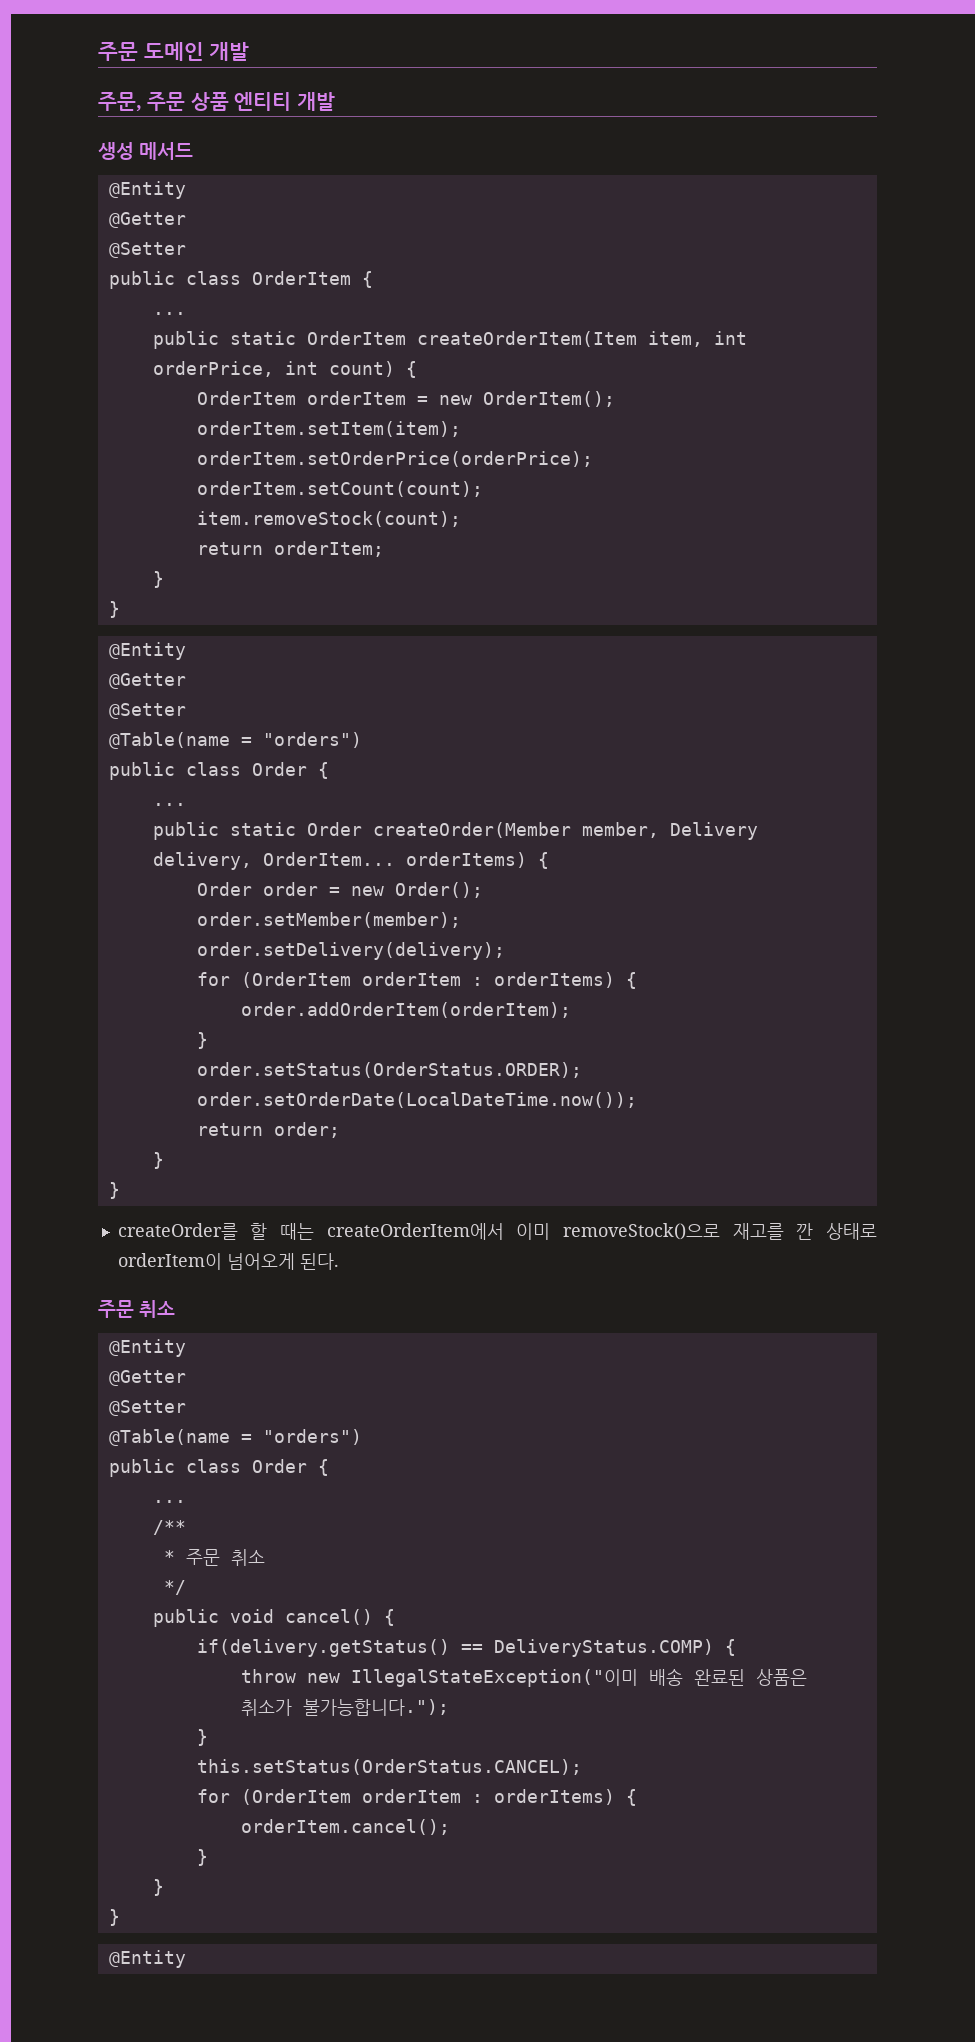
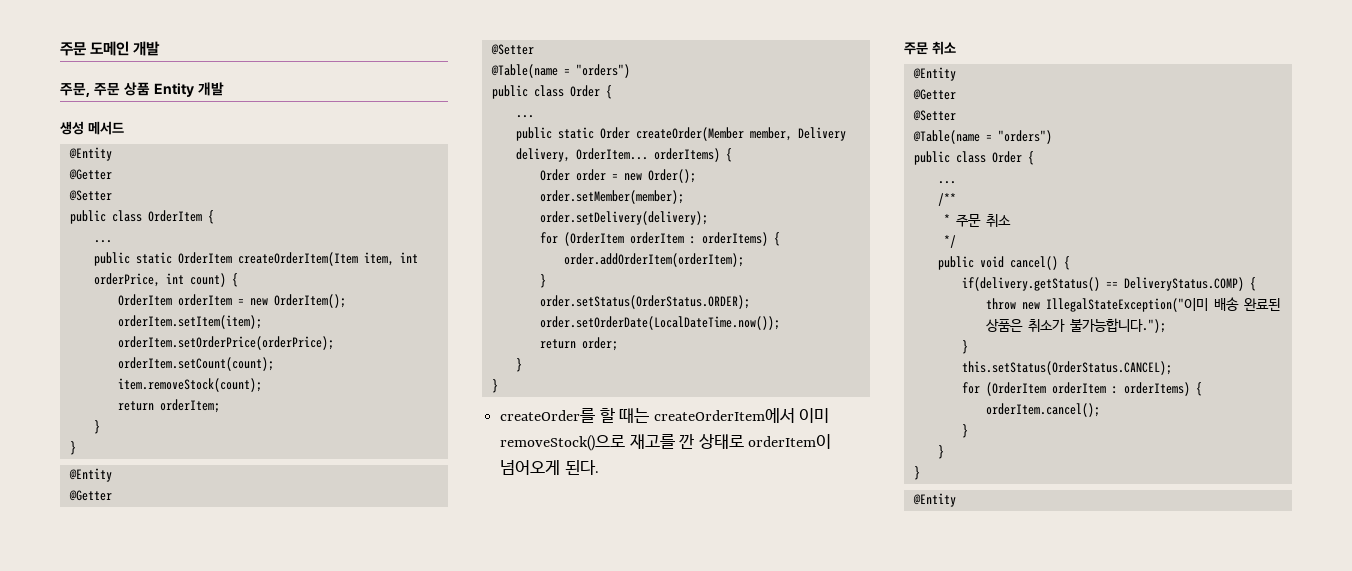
- 주문, 주문 상품 엔티티 개발
+ 주문, 주문 상품 Entity 개발

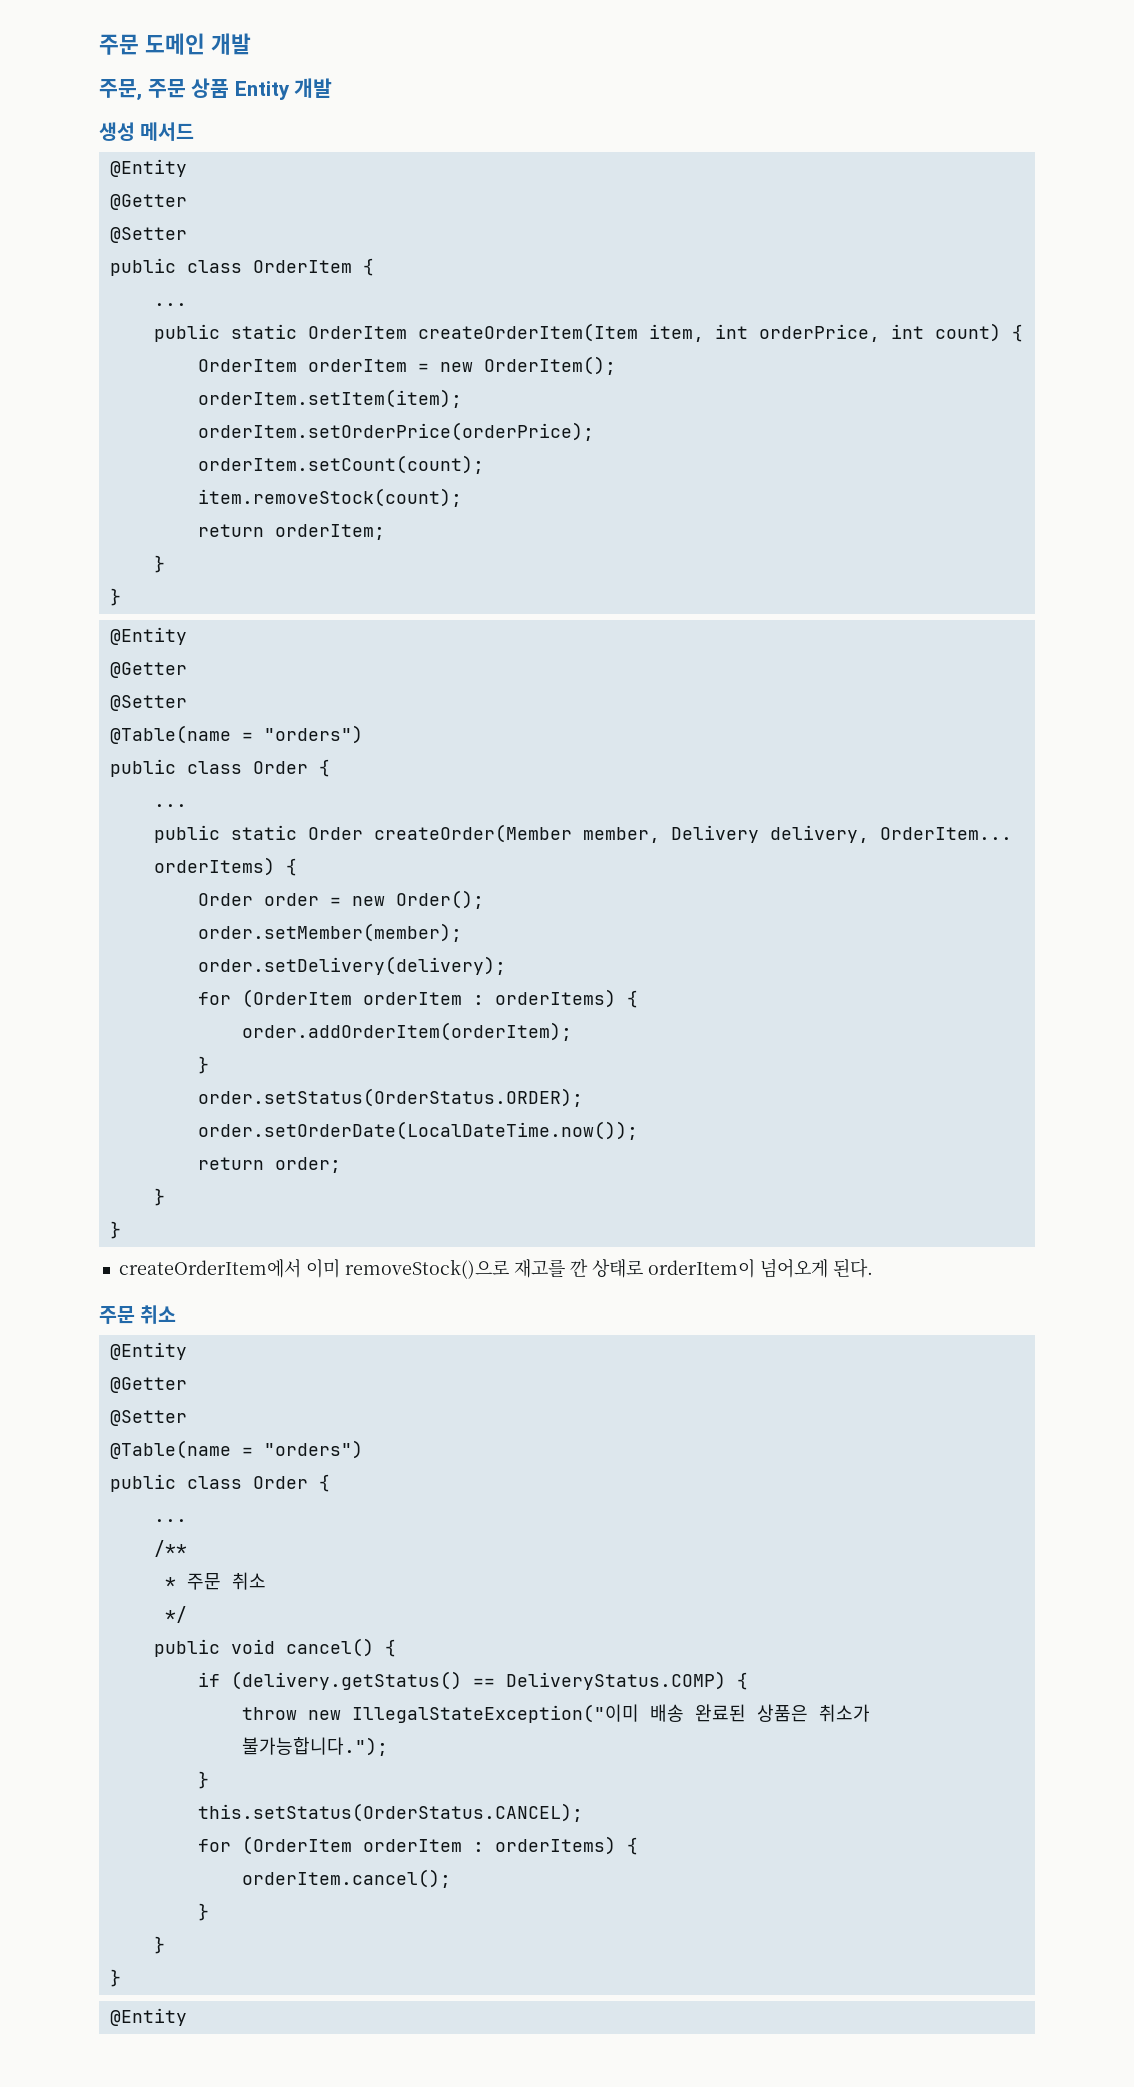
- createOrder를 할 때는 createOrderItem에서 이미 removeStock()으로 재고를 깐 상태로 orderItem이 넘어오게 된다.
+ createOrderItem에서 이미 removeStock()으로 재고를 깐 상태로 orderItem이 넘어오게 된다.
- if(delivery.getStatus() == DeliveryStatus.COMP) {
+ if (delivery.getStatus() == DeliveryStatus.COMP) {

